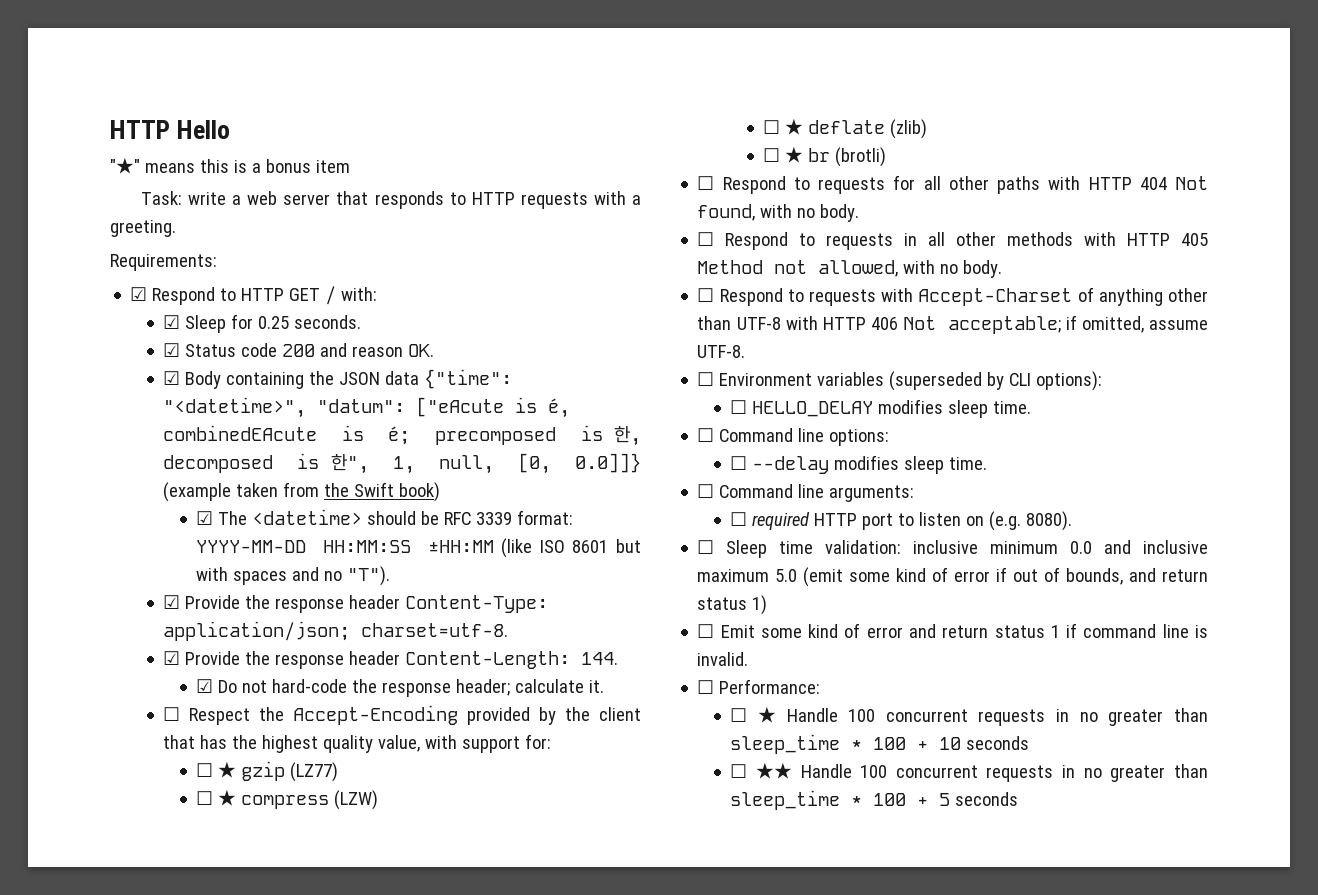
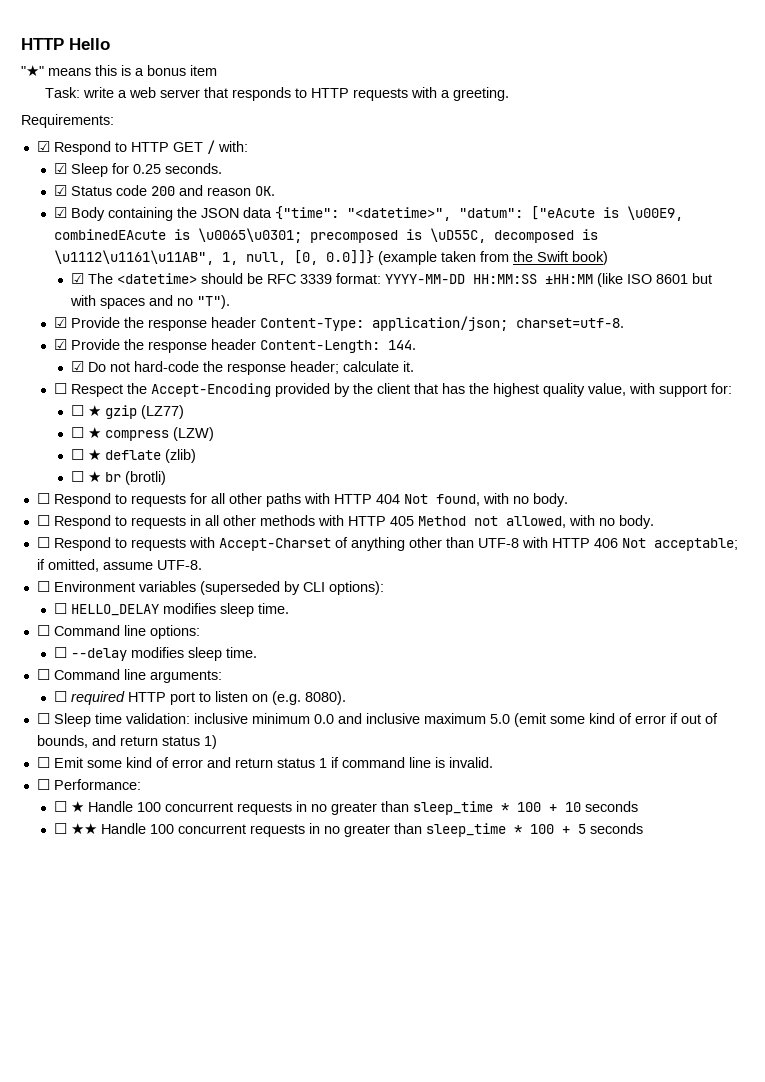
- ☑ Body containing the JSON data {"time": "<datetime>", "datum": ["eAcute is é, combinedEAcute is é; precomposed is 한, decomposed is 한", 1, null, [0, 0.0]]} (example taken from the Swift book)
+ ☑ Body containing the JSON data {"time": "<datetime>", "datum": ["eAcute is \u00E9, combinedEAcute is \u0065\u0301; precomposed is \uD55C, decomposed is \u1112\u1161\u11AB", 1, null, [0, 0.0]]} (example taken from the Swift book)

